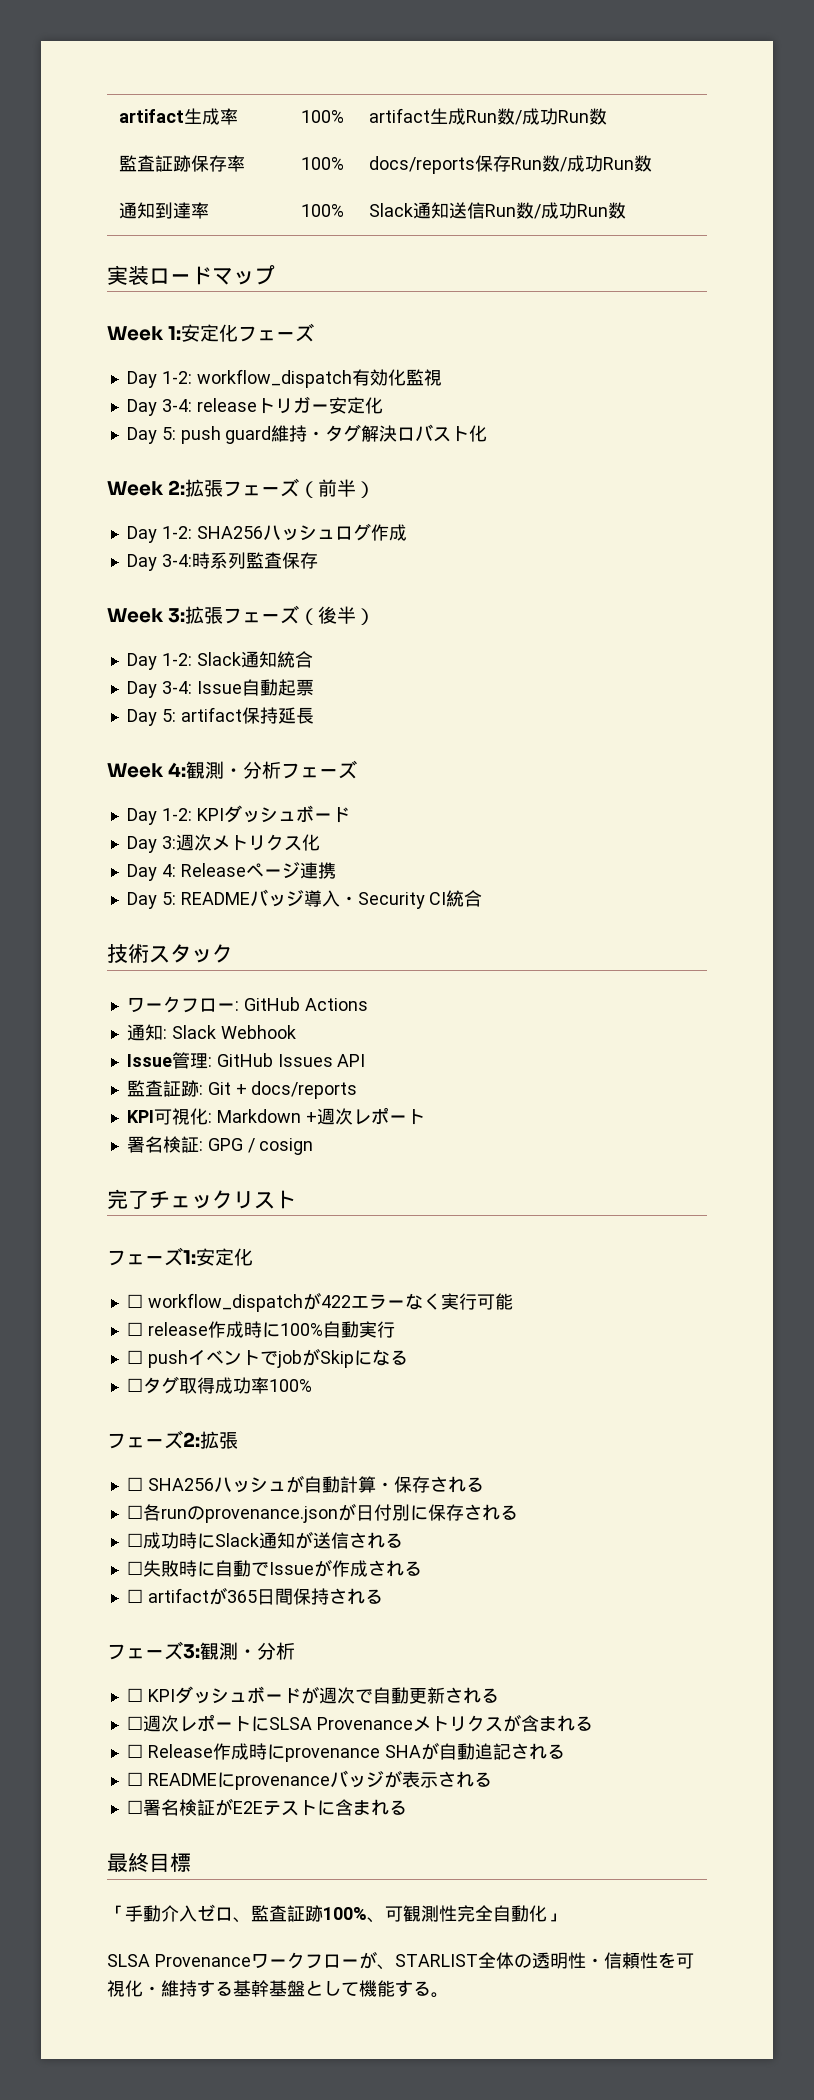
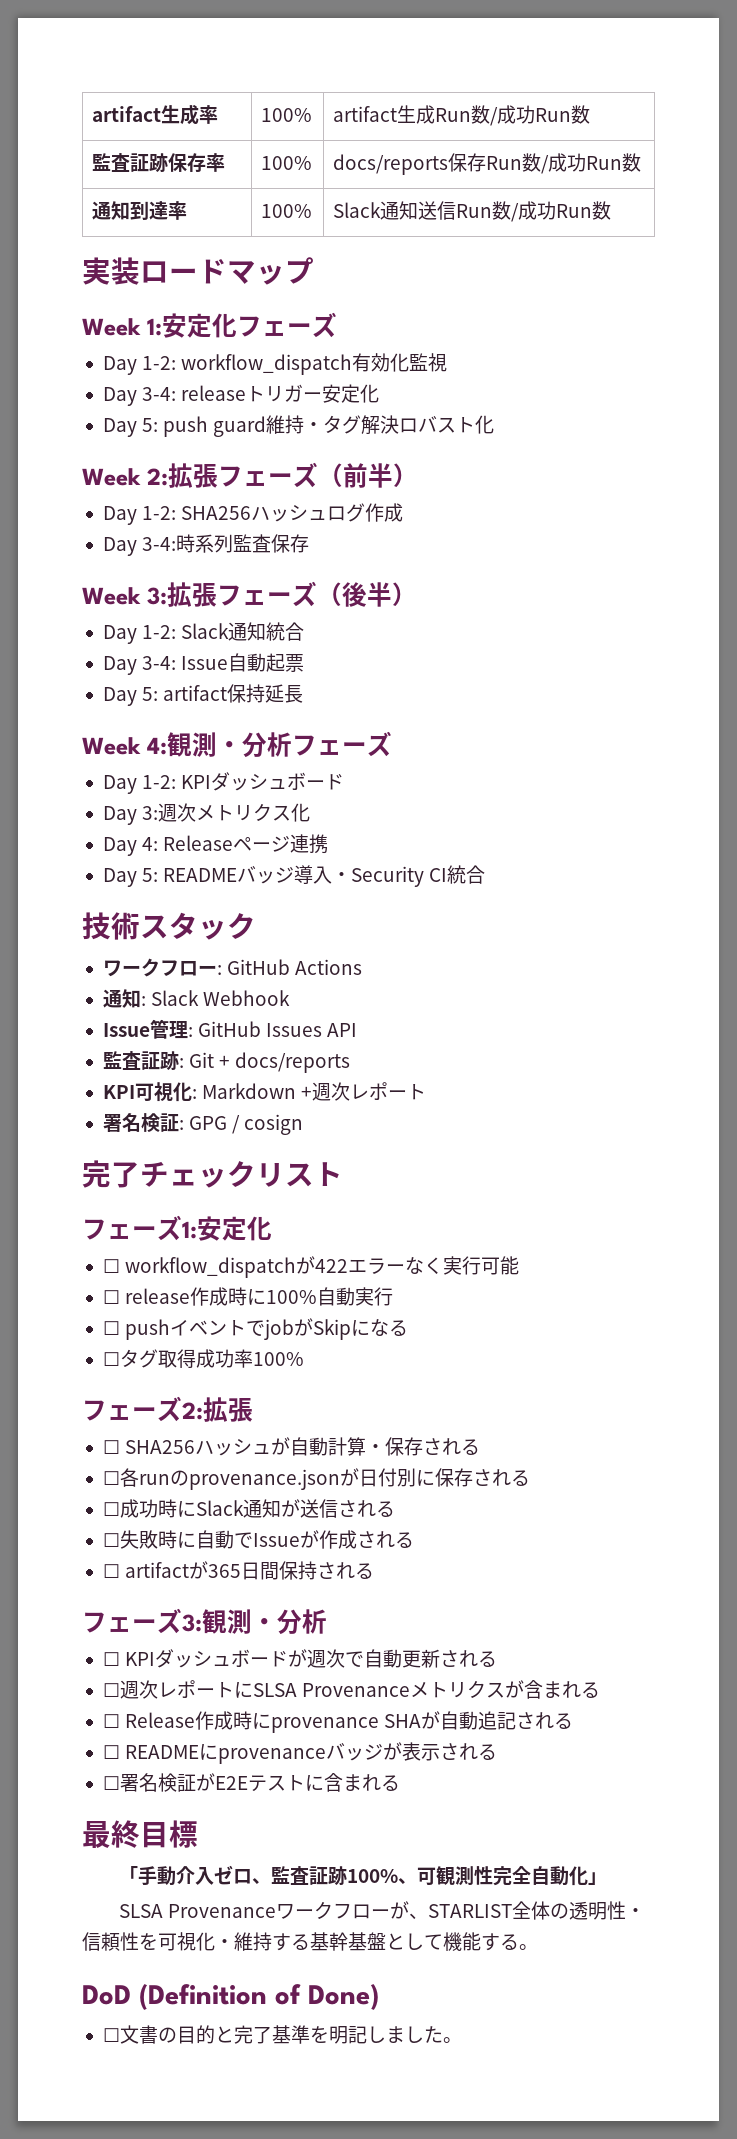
+ DoD (Definition of Done)
+ ☐文書の目的と完了基準を明記しました。

